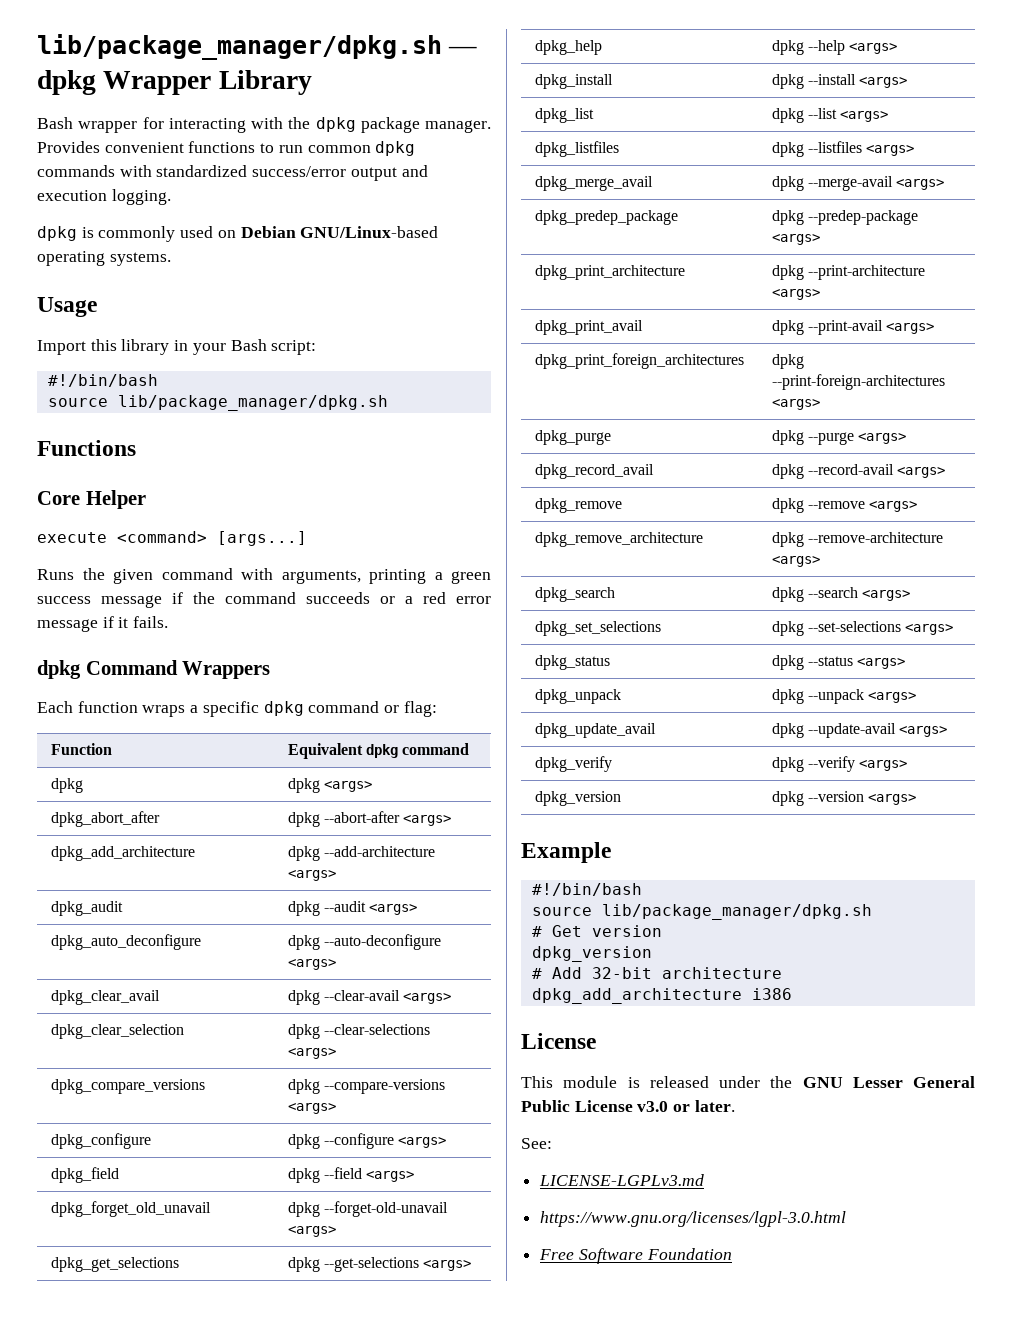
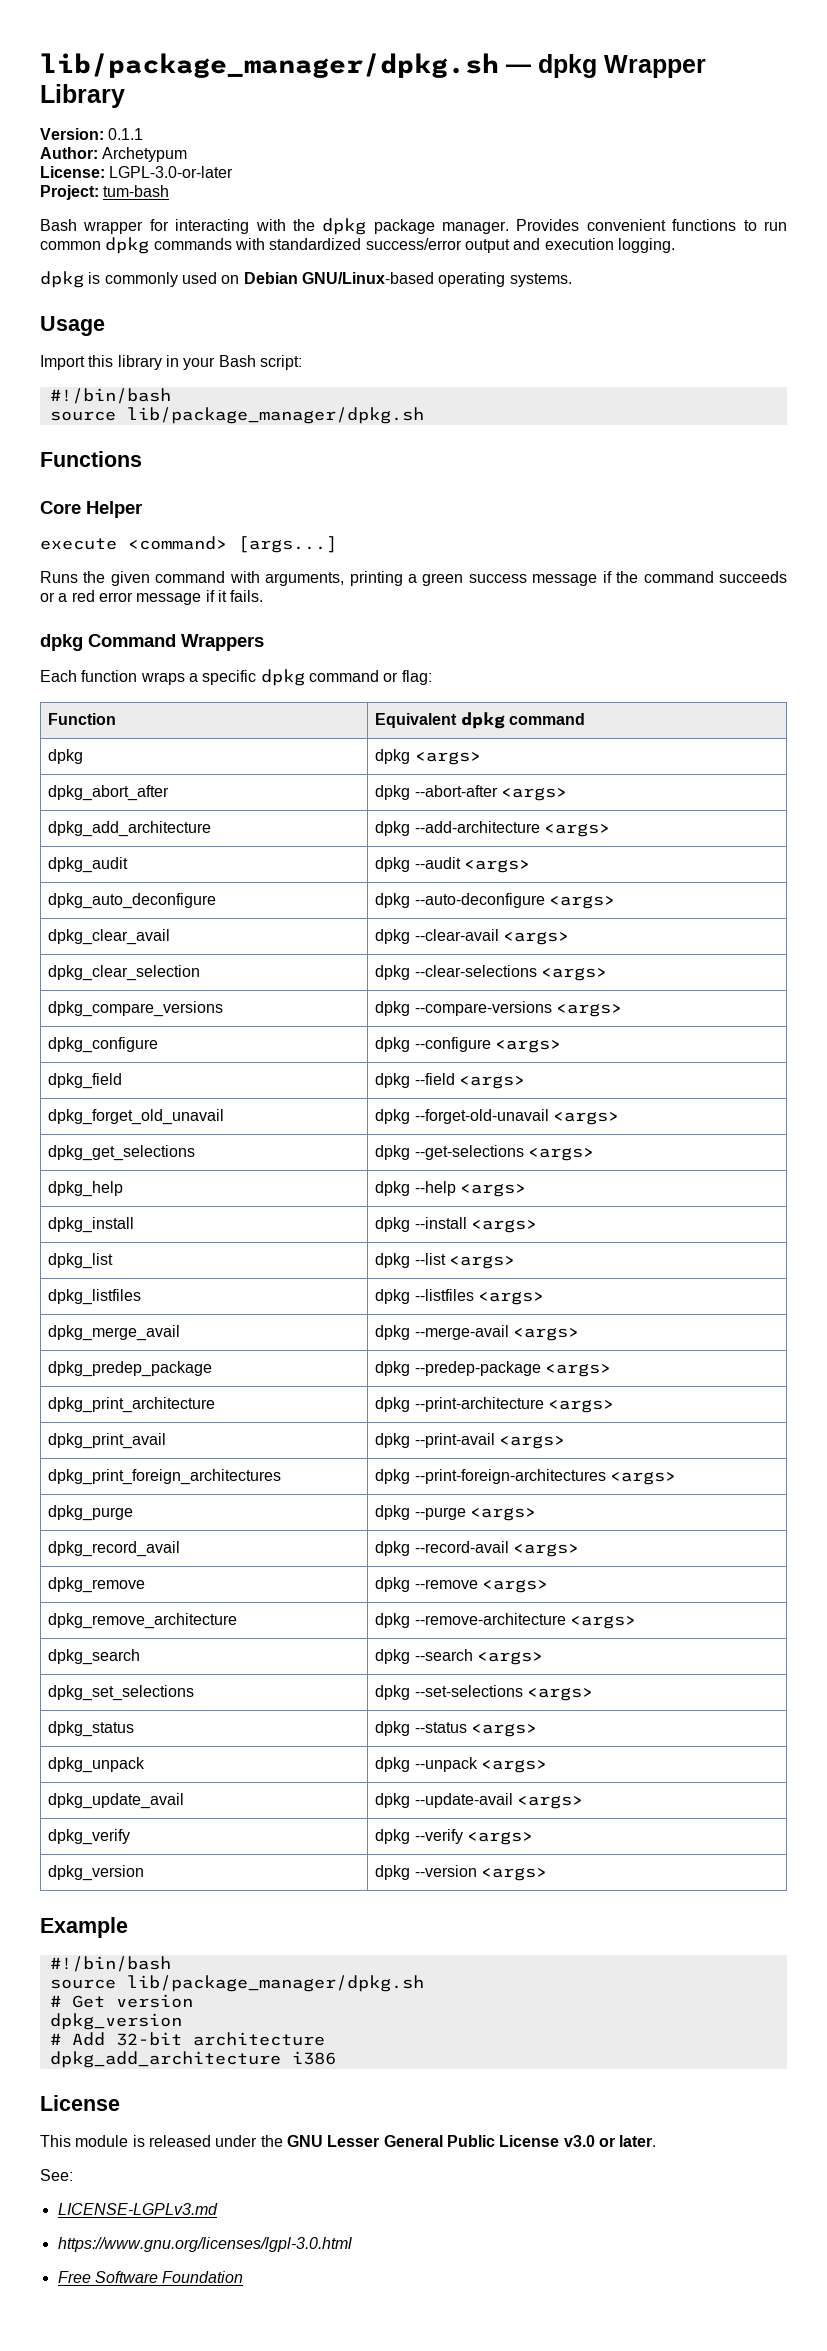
+ Version: 0.1.1
+ Author: Archetypum
+ License: LGPL-3.0-or-later
+ Project: tum-bash

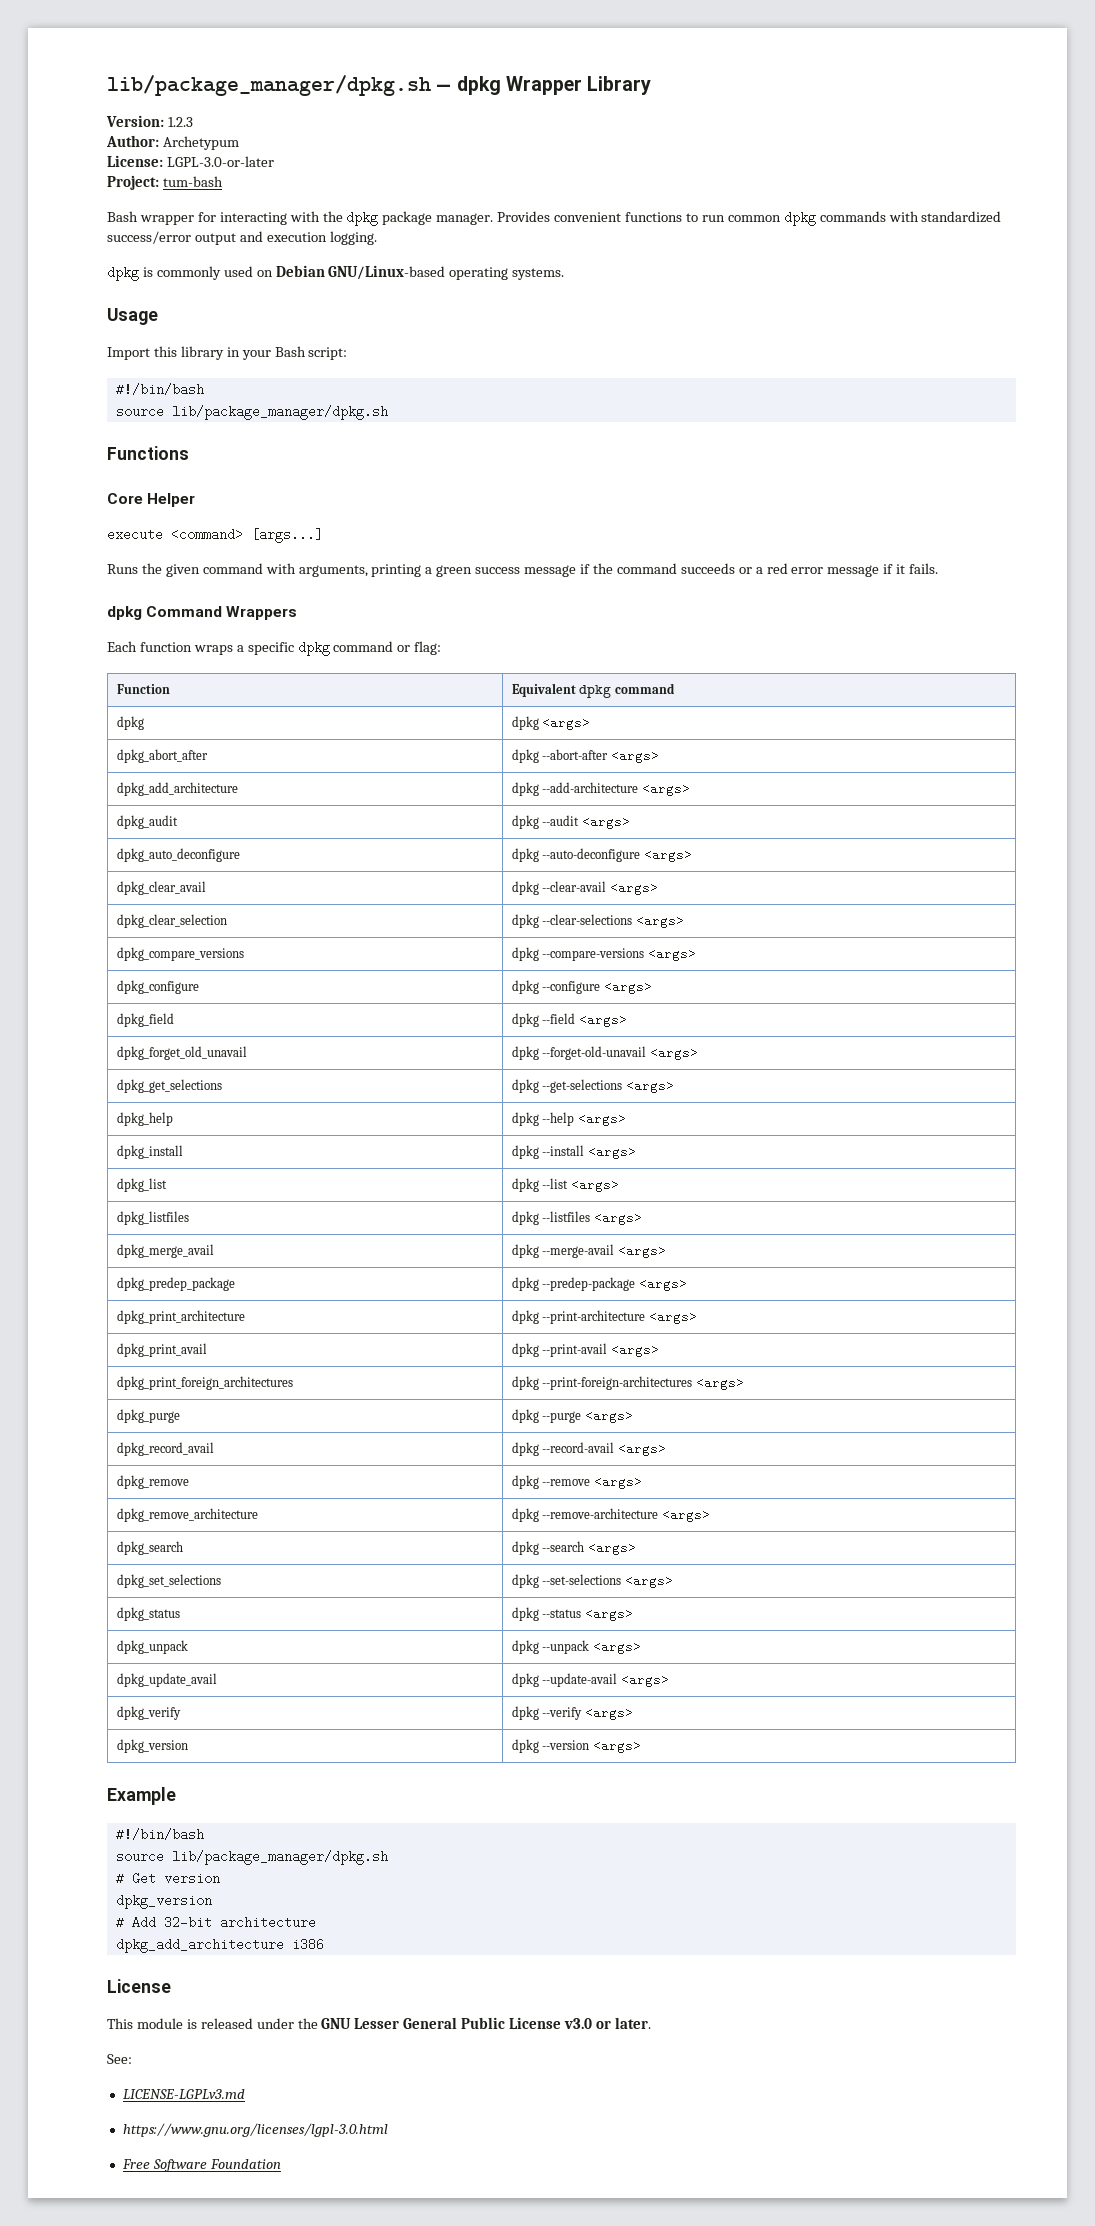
- Version: 0.1.1
+ Version: 1.2.3

